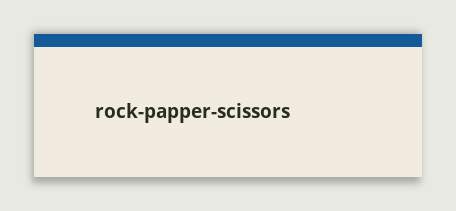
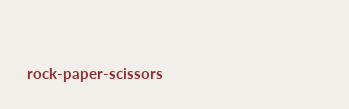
- rock-papper-scissors
+ rock-paper-scissors

